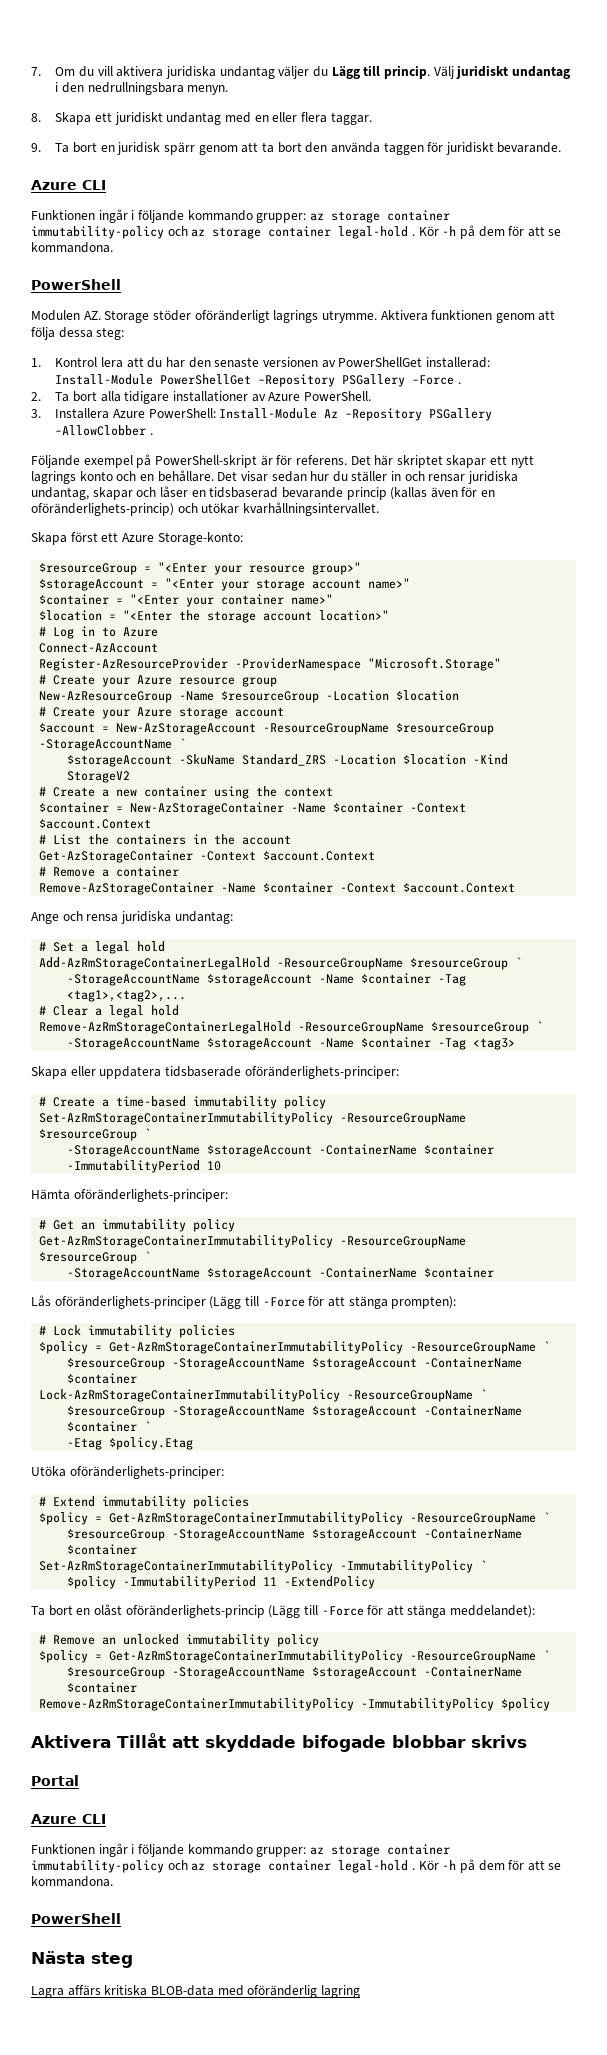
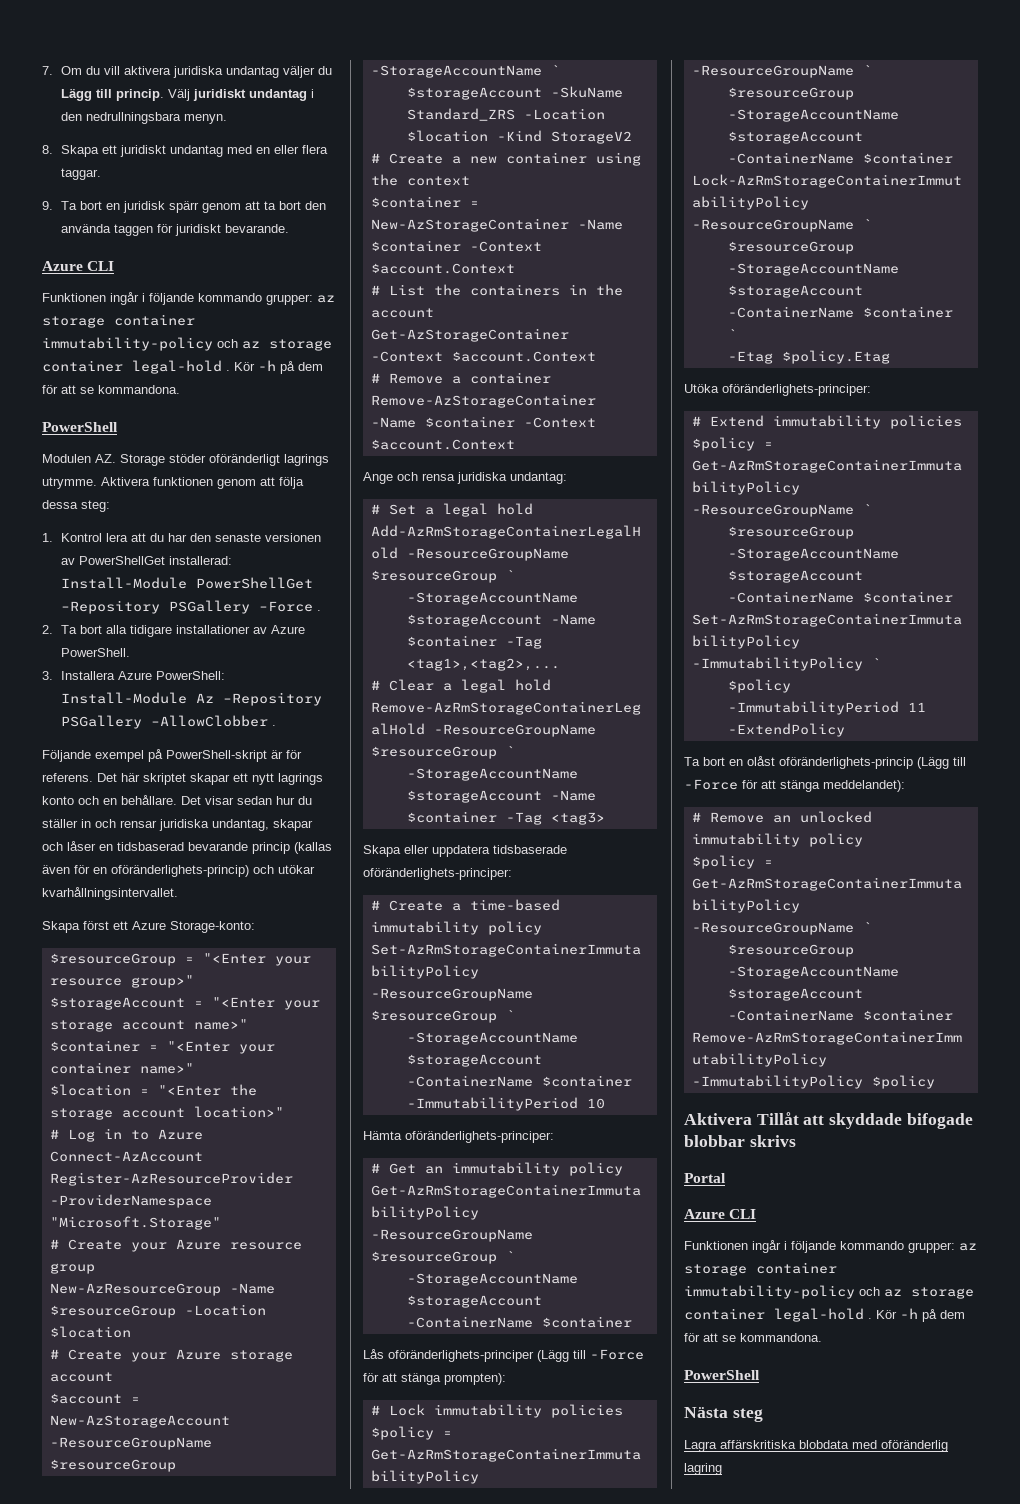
- Lagra affärs kritiska BLOB-data med oföränderlig lagring
+ Lagra affärskritiska blobdata med oföränderlig lagring

